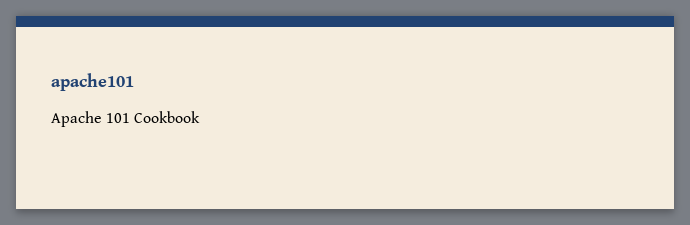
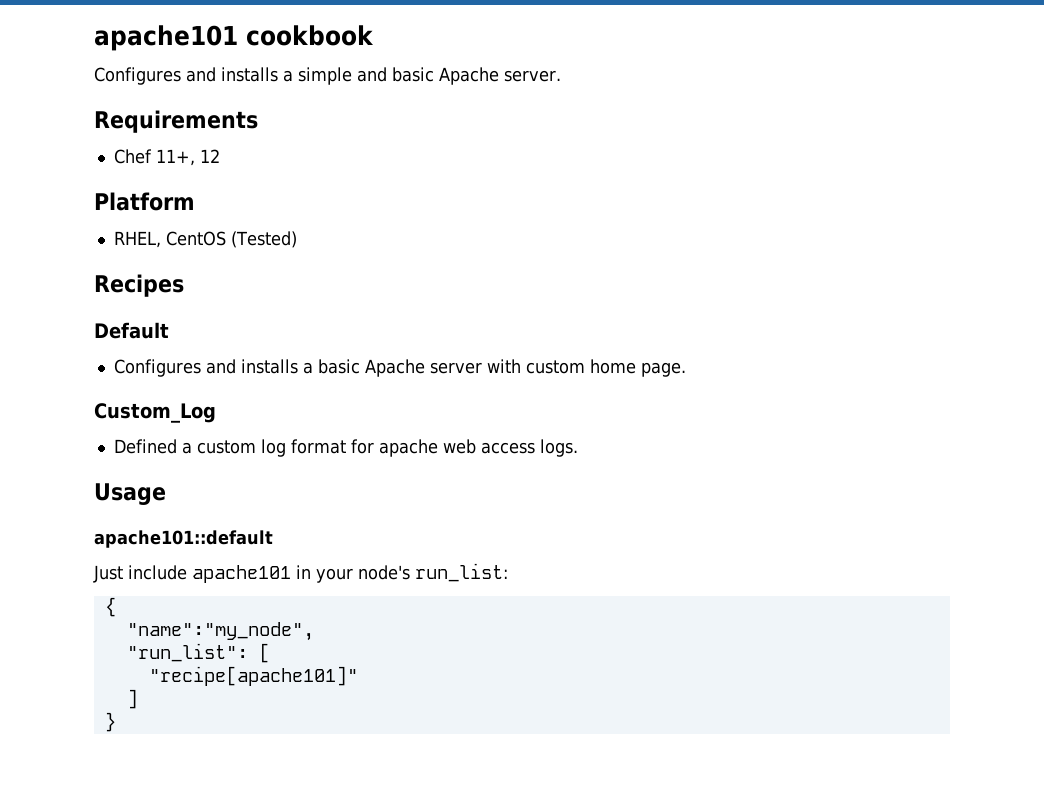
- apache101
- Apache 101 Cookbook
+ apache101 cookbook
+ Configures and installs a simple and basic Apache server.
+ Requirements
+ Chef 11+, 12
+ Platform
+ RHEL, CentOS (Tested)
+ Recipes
+ Default
+ Configures and installs a basic Apache server with custom home page.
+ Custom_Log
+ Defined a custom log format for apache web access logs.
+ Usage
+ apache101::default
+ Just include apache101 in your node's run_list:
+ {
+ "name":"my_node",
+ "run_list": [
+ "recipe[apache101]"
+ ]
+ }

